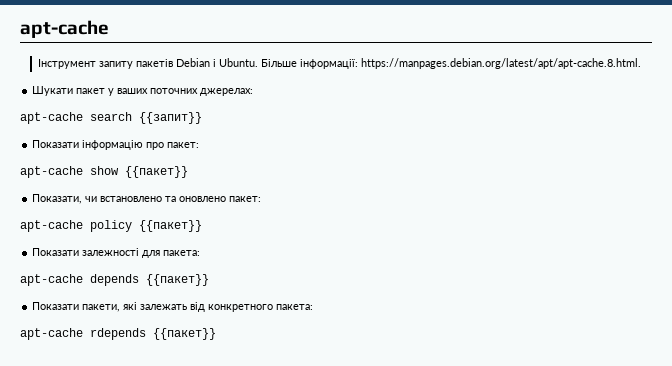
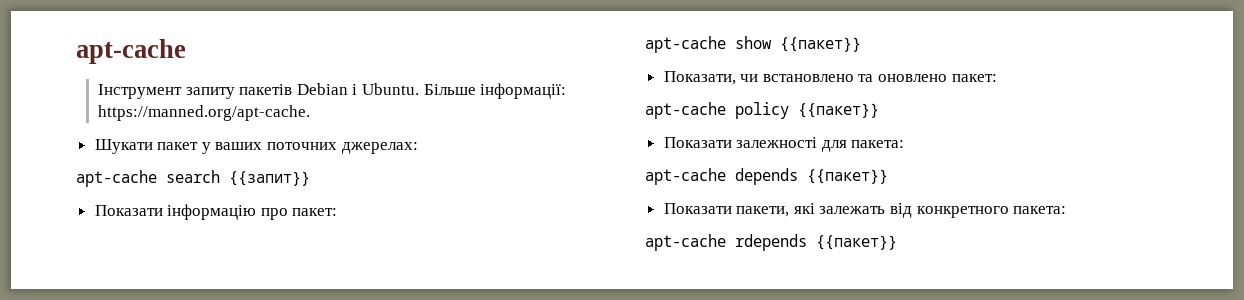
- Більше інформації: https://manpages.debian.org/latest/apt/apt-cache.8.html.
+ Більше інформації: https://manned.org/apt-cache.

